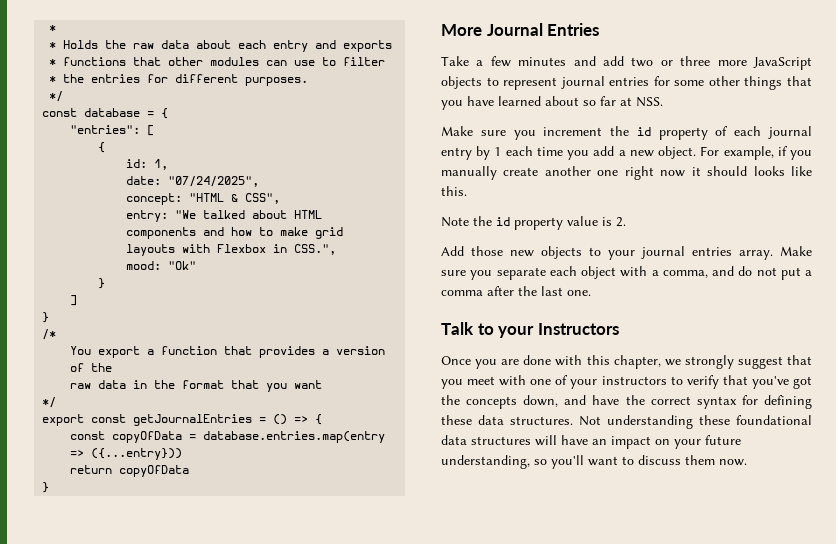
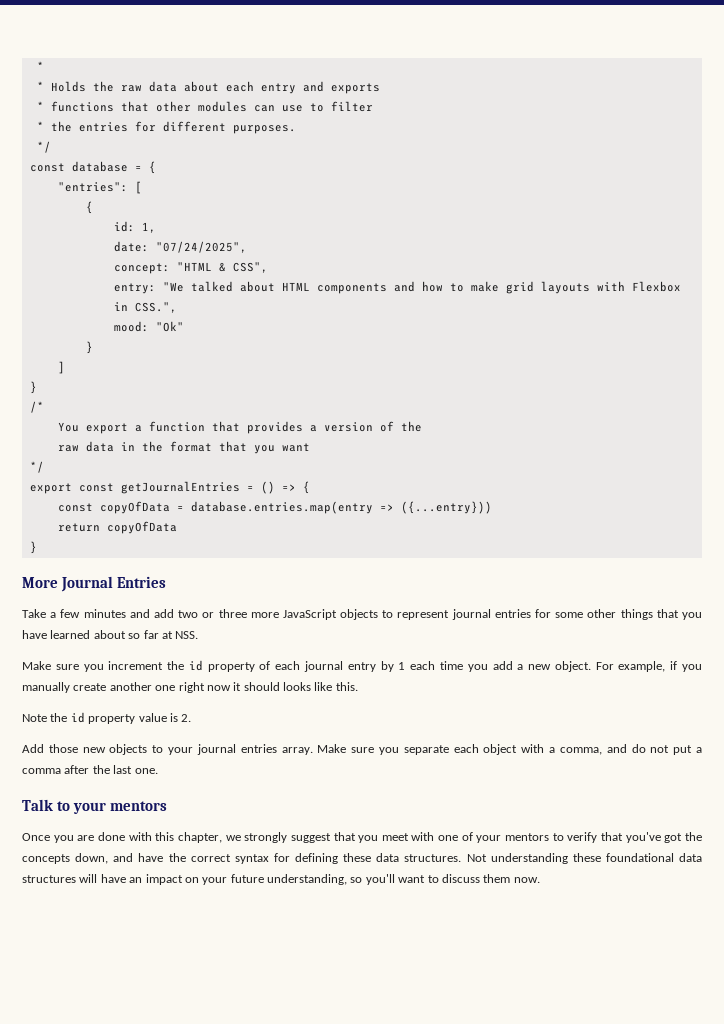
- Talk to your Instructors
+ Talk to your mentors
- Once you are done with this chapter, we strongly suggest that you meet with one of your instructors to verify that you've got the concepts down, and have the correct syntax for defining these data structures.
+ Once you are done with this chapter, we strongly suggest that you meet with one of your mentors to verify that you've got the concepts down, and have the correct syntax for defining these data structures.

